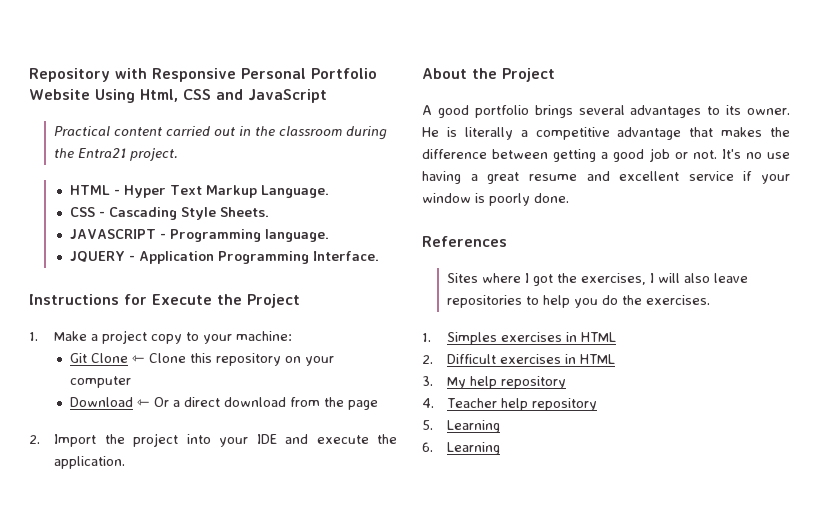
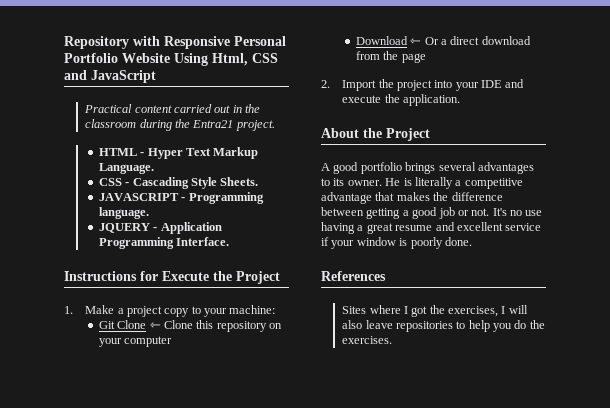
- 1. Simples exercises in HTML
- 2. Difficult exercises in HTML
- 3. My help repository
- 4. Teacher help repository
- 5. Learning
- 6. Learning

